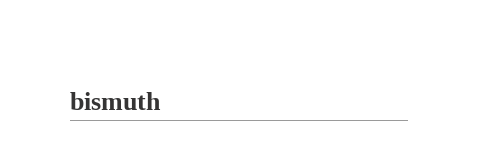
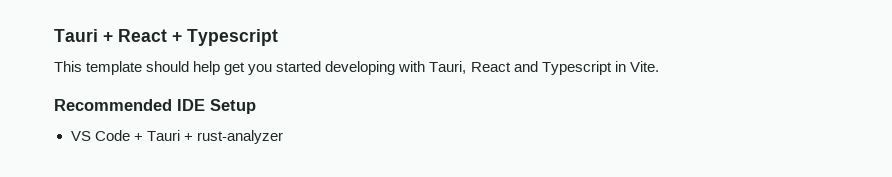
- bismuth
+ Tauri + React + Typescript
+ This template should help get you started developing with Tauri, React and Typescript in Vite.
+ Recommended IDE Setup
+ VS Code + Tauri + rust-analyzer

